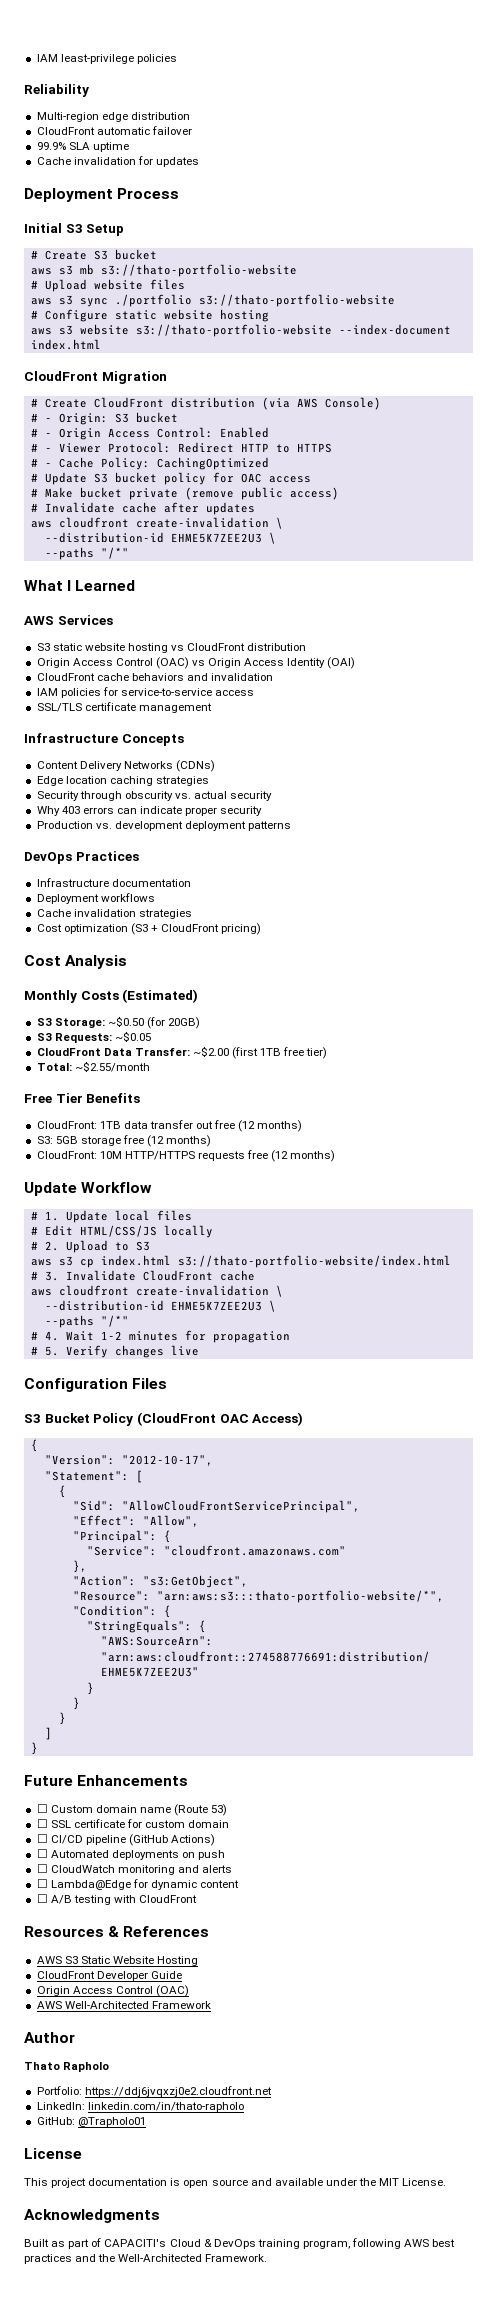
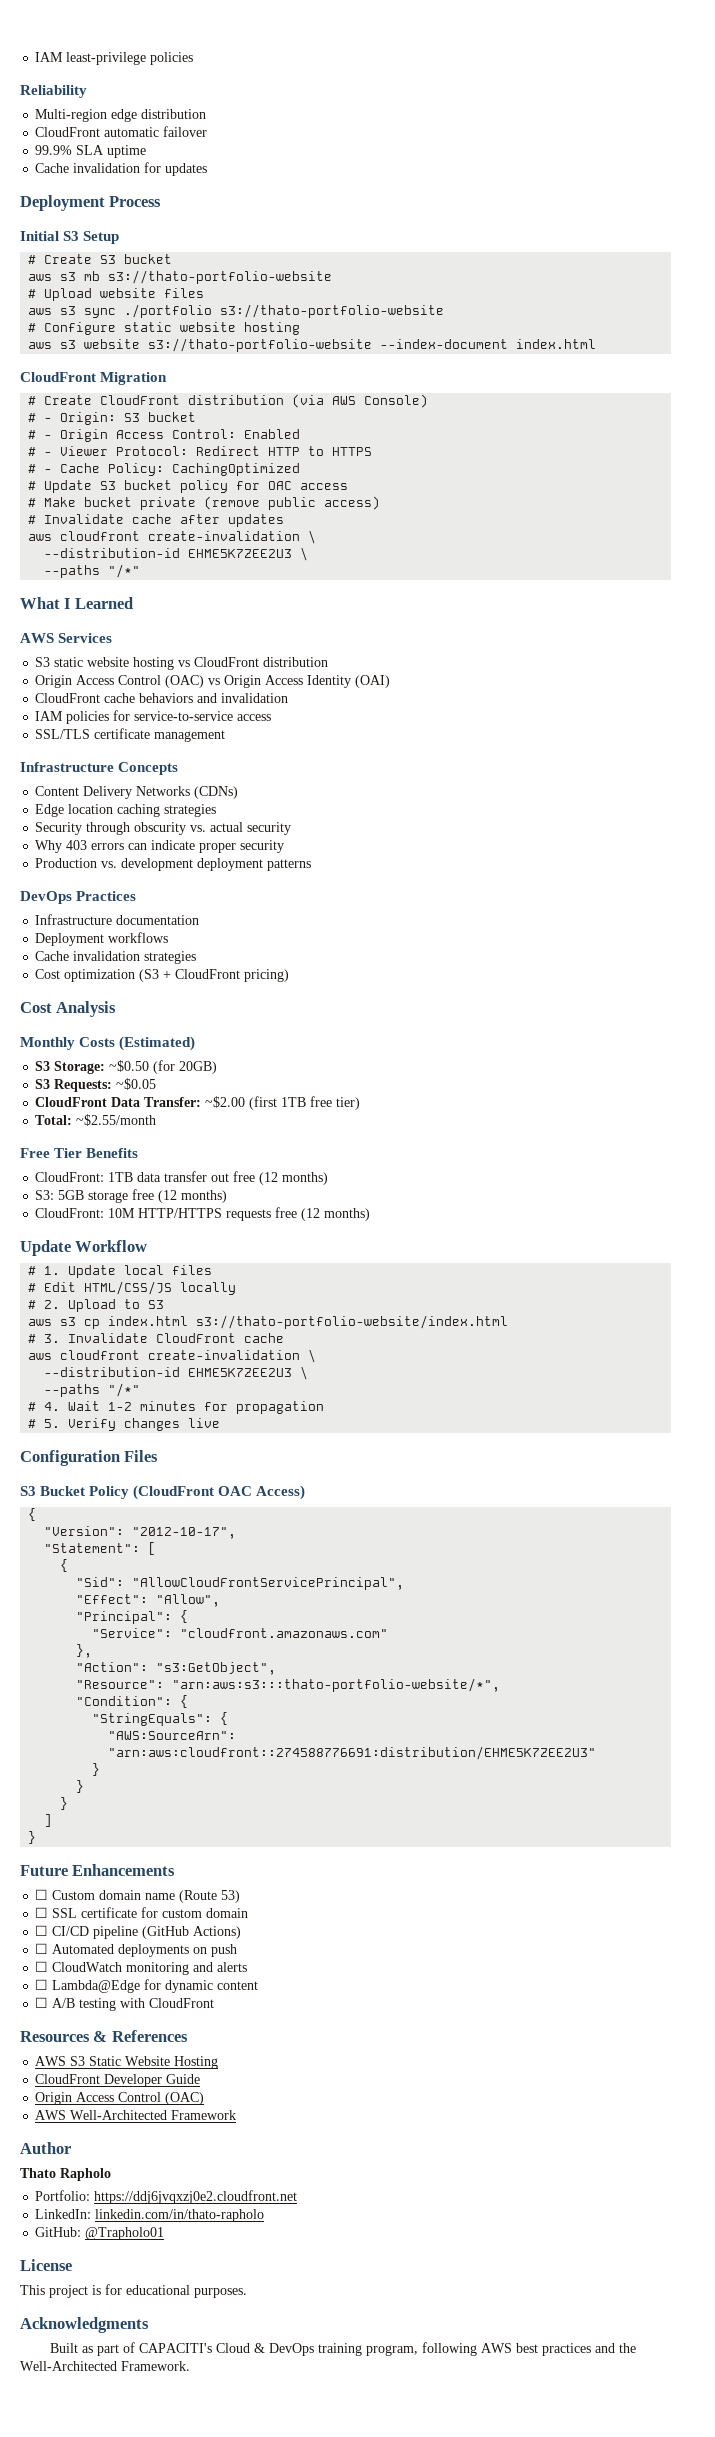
- This project documentation is open source and available under the MIT License.
+ This project is for educational purposes.

